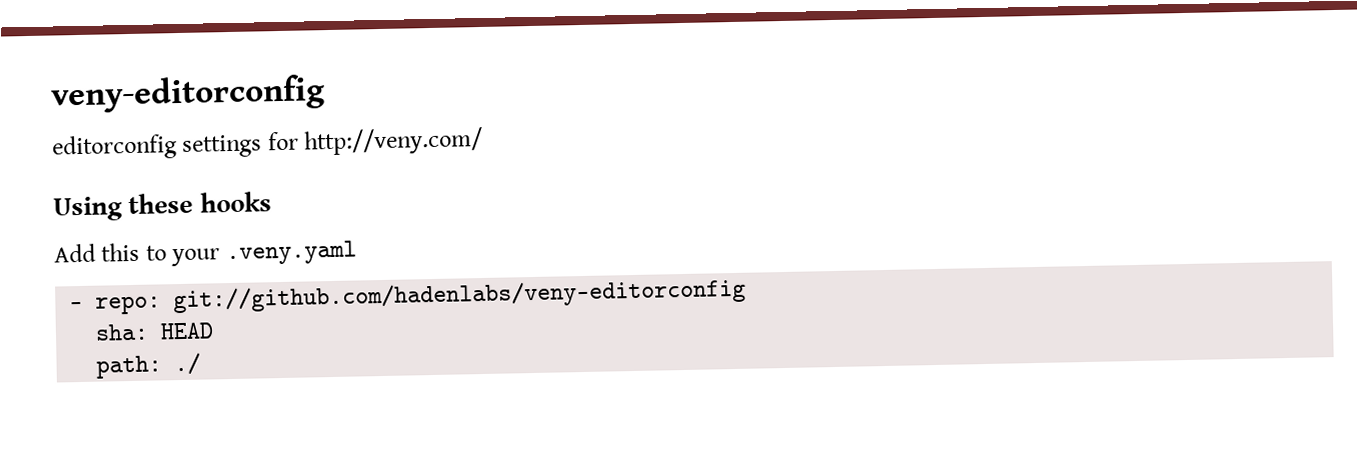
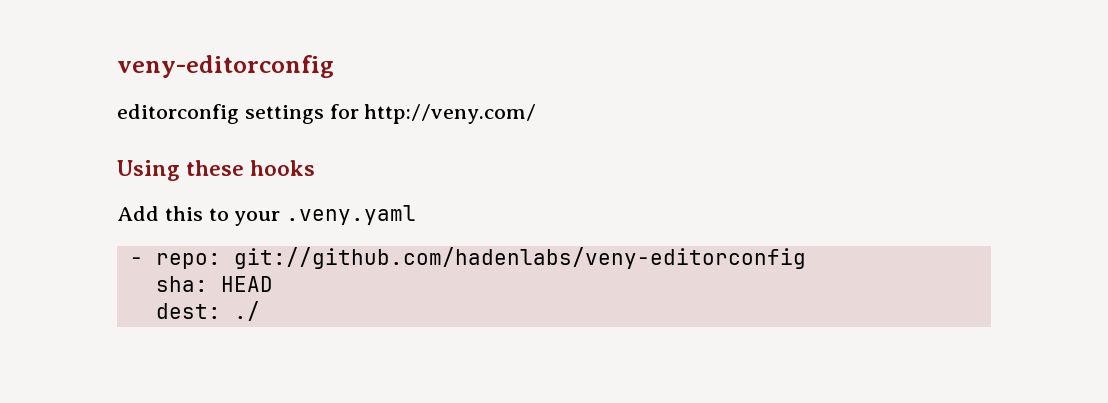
- path: ./
+ dest: ./

